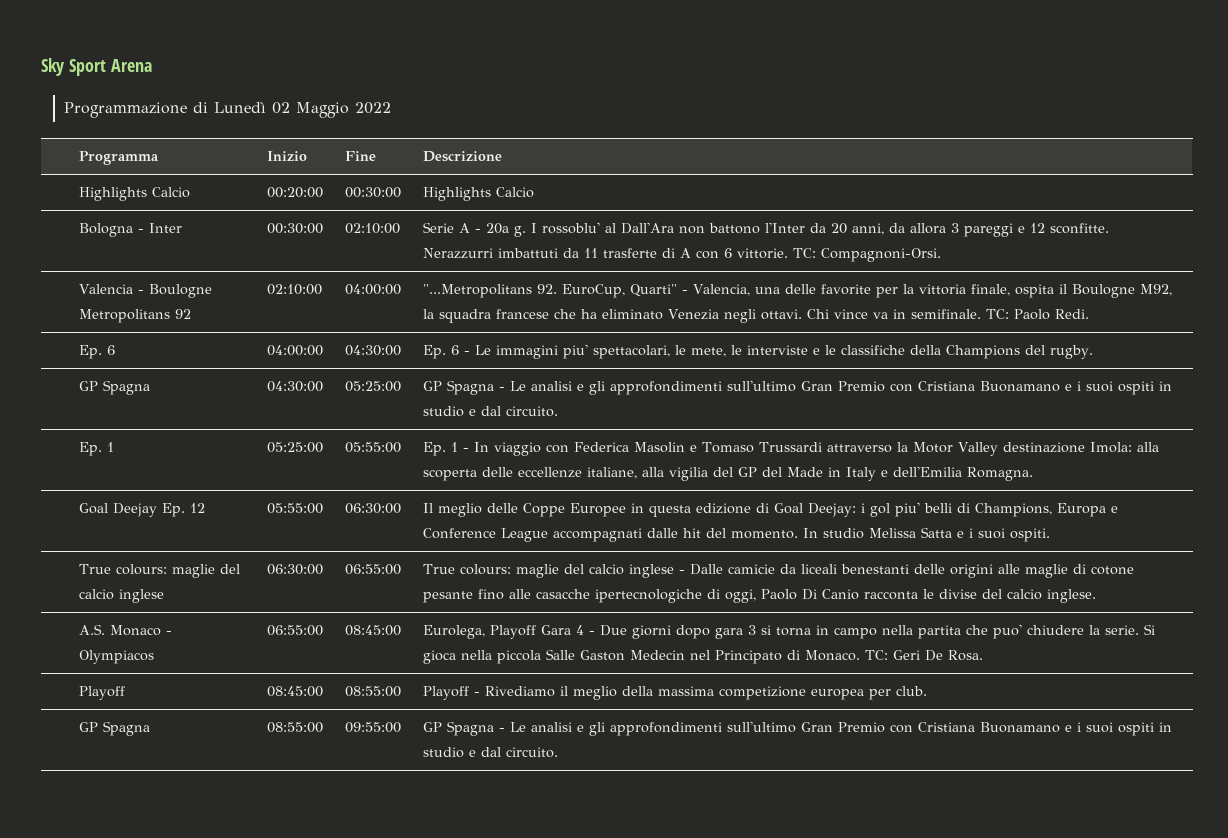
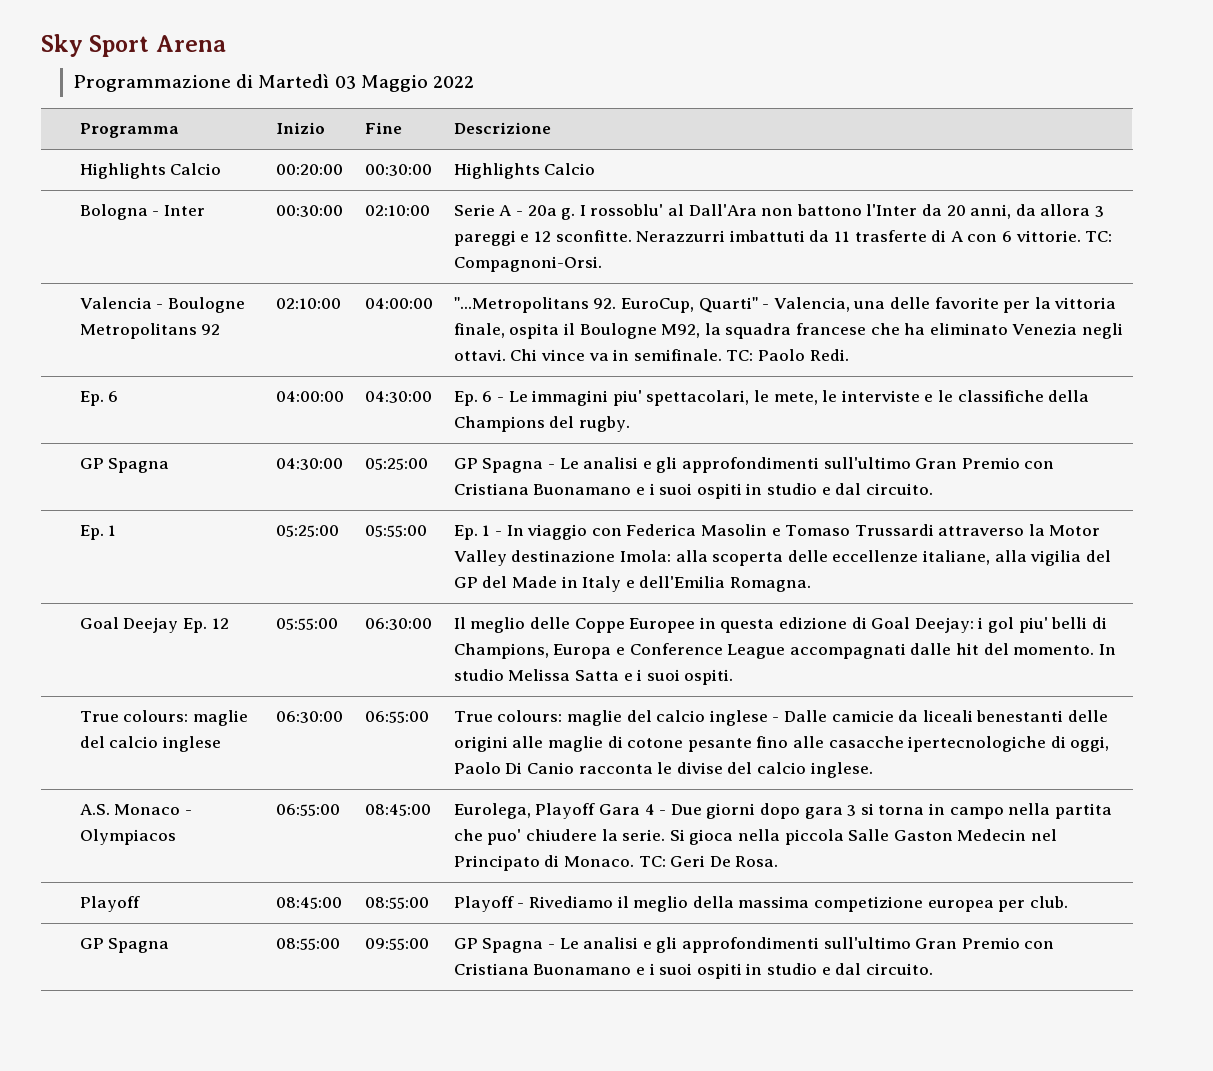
- Programmazione di Lunedì 02 Maggio 2022
+ Programmazione di Martedì 03 Maggio 2022

